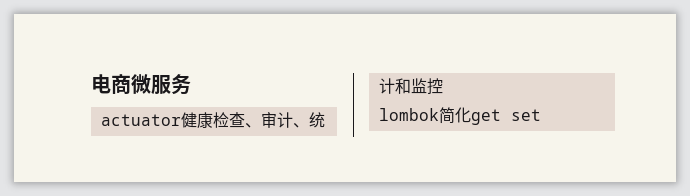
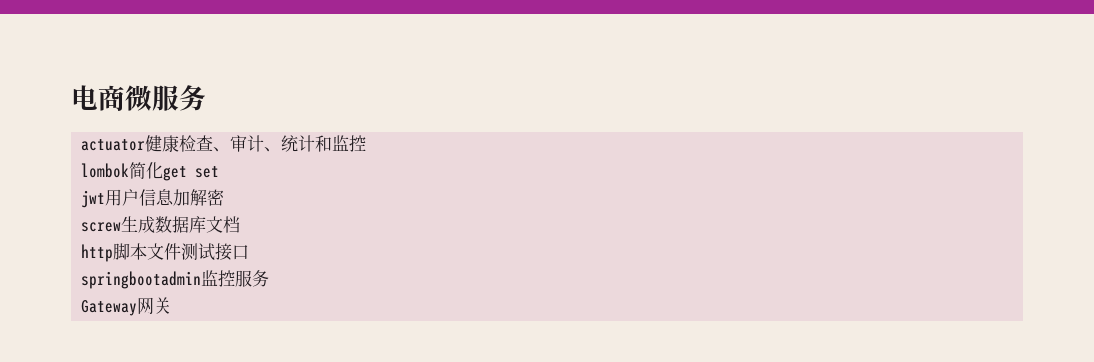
+ jwt用户信息加解密
+ screw生成数据库文档
+ http脚本文件测试接口
+ springbootadmin监控服务
+ Gateway网关

